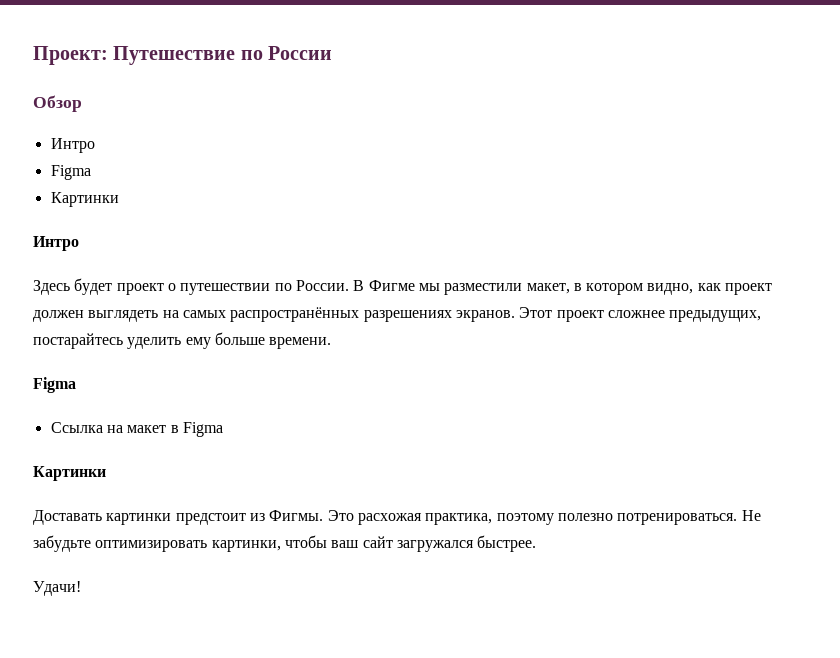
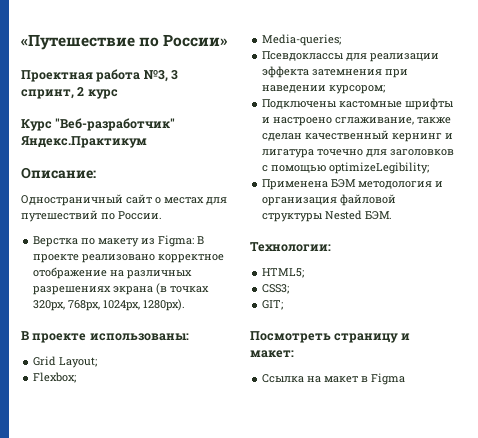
- Проект: Путешествие по России
- Обзор
- Интро
- Figma
- Картинки
- Интро
- Здесь будет проект о путешествии по России. В Фигме мы разместили макет, в котором видно, как проект должен выглядеть на самых распространённых разрешениях экранов. Этот проект сложнее предыдущих, постарайтесь уделить ему больше времени.
- Figma
+ «Путешествие по России»
+ Проектная работа №3, 3 спринт, 2 курс
+ Курс "Веб-разработчик" Яндекс.Практикум
+ Описание:
+ Одностраничный сайт о местах для путешествий по России.
+ Верстка по макету из Figma: В проекте реализовано корректное отображение на различных разрешениях экрана (в точках 320px, 768px, 1024px, 1280px).
+ В проекте использованы:
+ Grid Layout;
+ Flexbox;
+ Media-queries;
+ Псевдоклассы для реализации эффекта затемнения при наведении курсором;
+ Подключены кастомные шрифты и настроено сглаживание, также сделан качественный кернинг и лигатура точечно для заголовков с помощью optimizeLegibility;
+ Применена БЭМ методология и организация файловой структуры Nested БЭМ.
+ Технологии:
+ HTML5;
+ CSS3;
+ GIT;
+ Посмотреть страницу и макет:
  Ссылка на макет в Figma
- Картинки
- Доставать картинки предстоит из Фигмы. Это расхожая практика, поэтому полезно потренироваться. Не забудьте оптимизировать картинки, чтобы ваш сайт загружался быстрее.
- Удачи!

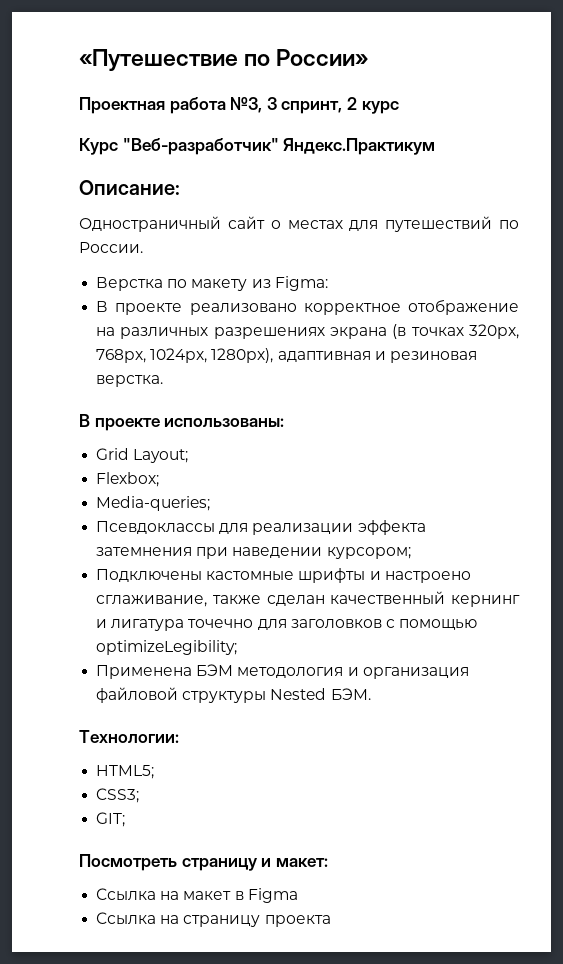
- Верстка по макету из Figma: В проекте реализовано корректное отображение на различных разрешениях экрана (в точках 320px, 768px, 1024px, 1280px).
+ Верстка по макету из Figma:
+ В проекте реализовано корректное отображение на различных разрешениях экрана (в точках 320px, 768px, 1024px, 1280px), адаптивная и резиновая верстка.
+ Ссылка на страницу проекта

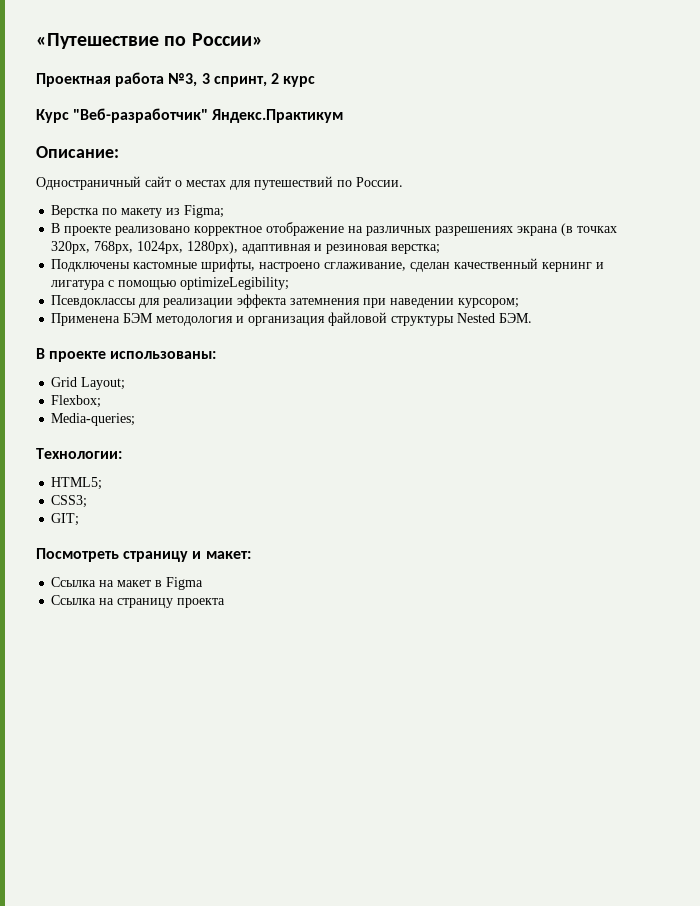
- Верстка по макету из Figma:
+ Верстка по макету из Figma;
- В проекте реализовано корректное отображение на различных разрешениях экрана (в точках 320px, 768px, 1024px, 1280px), адаптивная и резиновая верстка.
+ В проекте реализовано корректное отображение на различных разрешениях экрана (в точках 320px, 768px, 1024px, 1280px), адаптивная и резиновая верстка;
+ Подключены кастомные шрифты, настроено сглаживание, сделан качественный кернинг и лигатура с помощью optimizeLegibility;
+ Псевдоклассы для реализации эффекта затемнения при наведении курсором;
+ Применена БЭМ методология и организация файловой структуры Nested БЭМ.
- Псевдоклассы для реализации эффекта затемнения при наведении курсором;
- Подключены кастомные шрифты и настроено сглаживание, также сделан качественный кернинг и лигатура точечно для заголовков с помощью optimizeLegibility;
- Применена БЭМ методология и организация файловой структуры Nested БЭМ.

